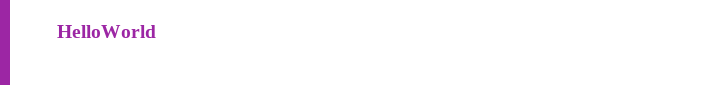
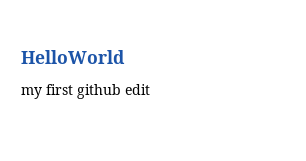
+ my first github edit

